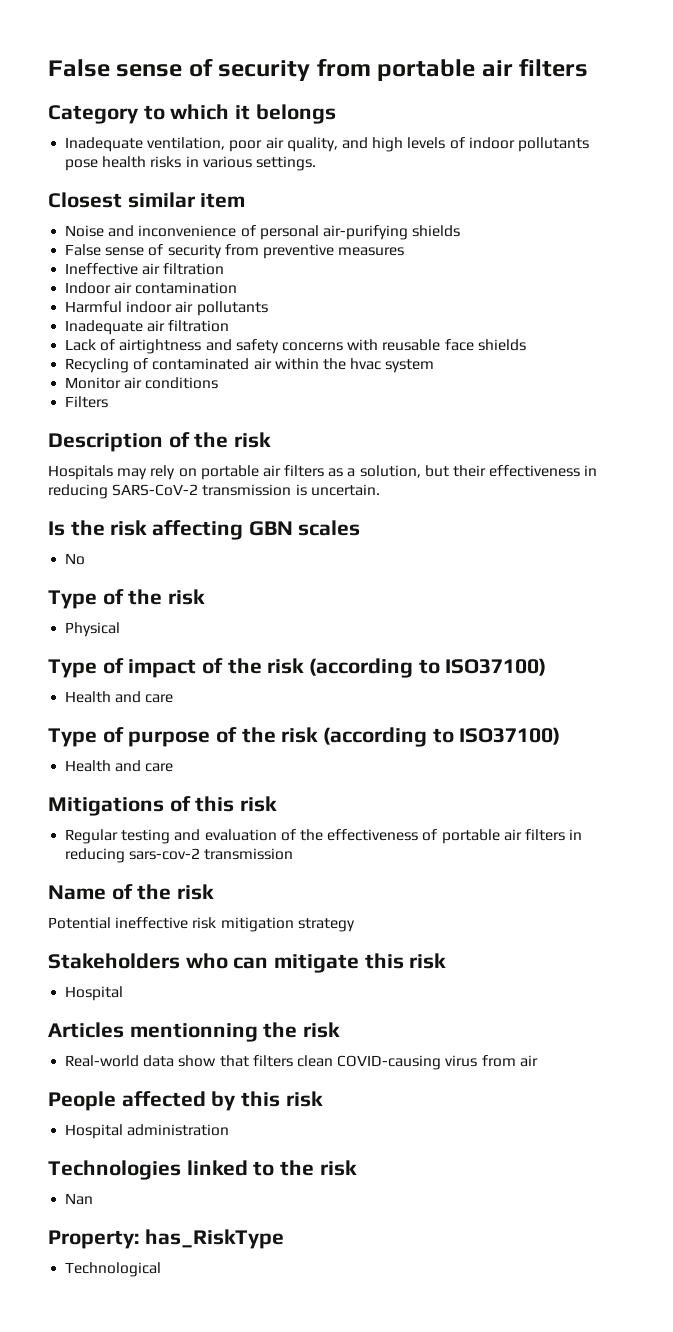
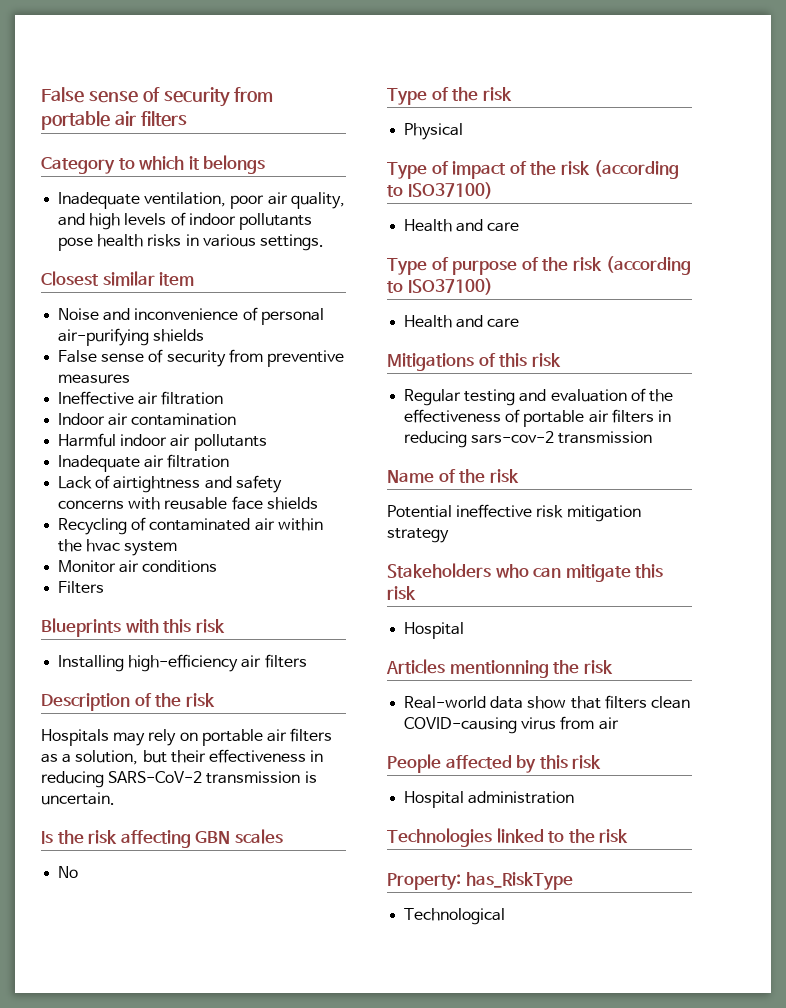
+ Blueprints with this risk
+ Installing high-efficiency air filters
- Nan

